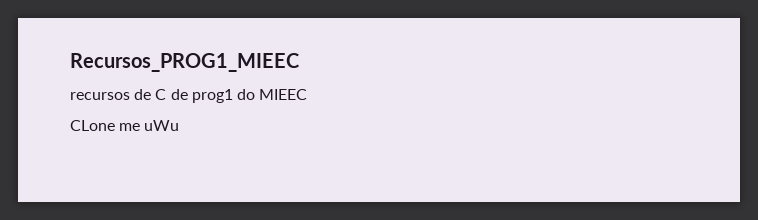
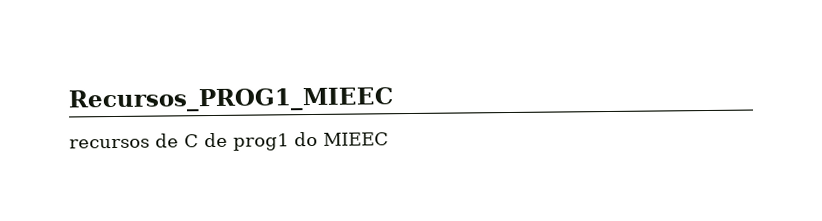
- CLone me uWu

